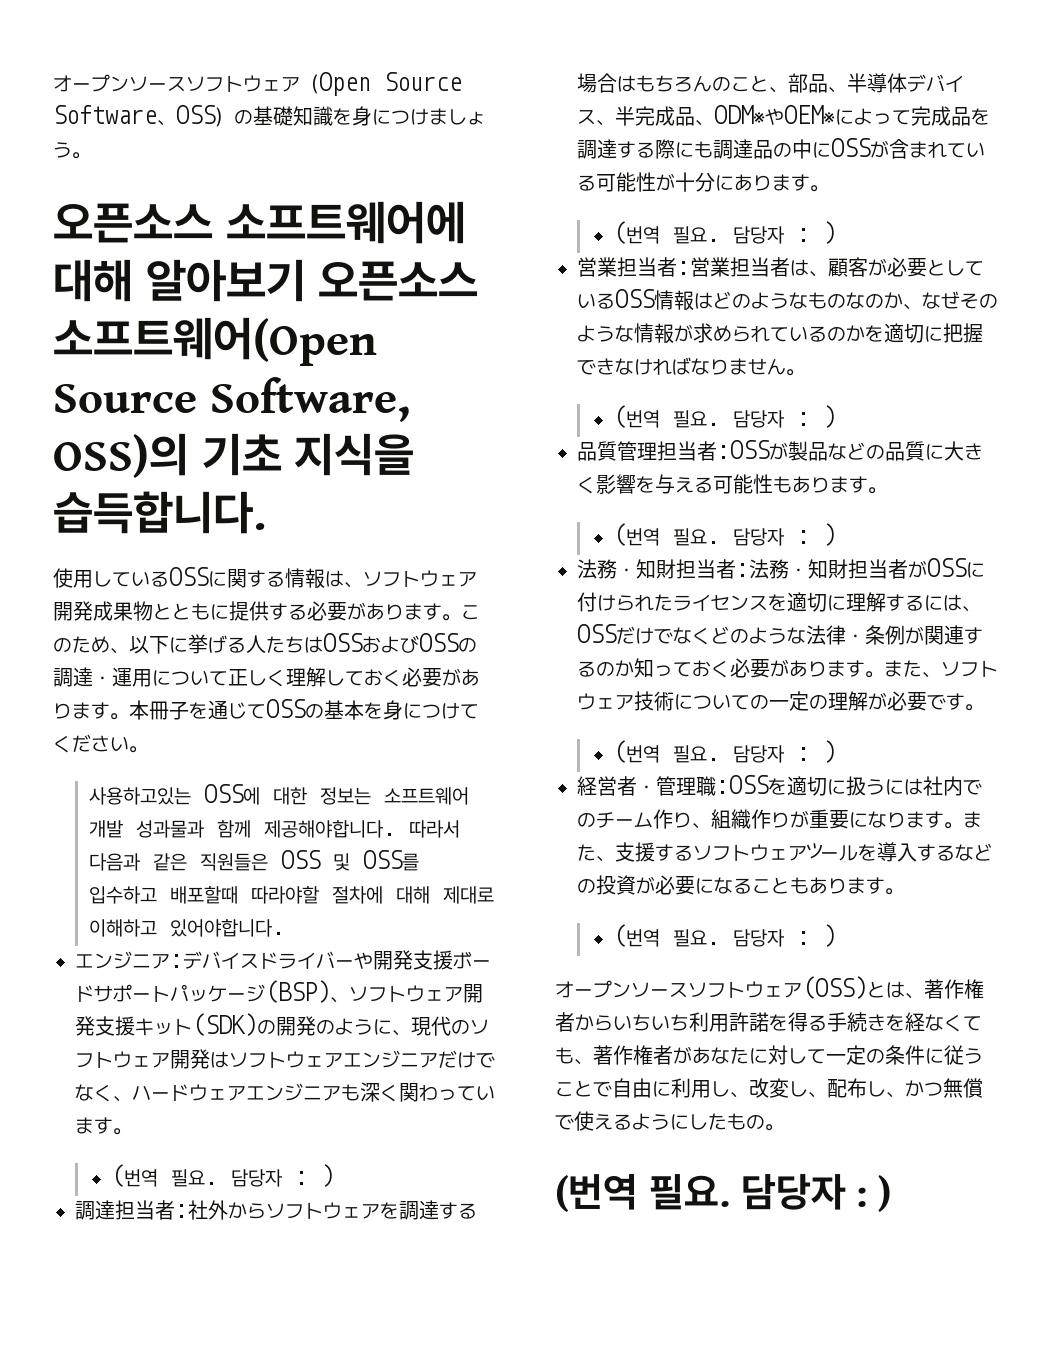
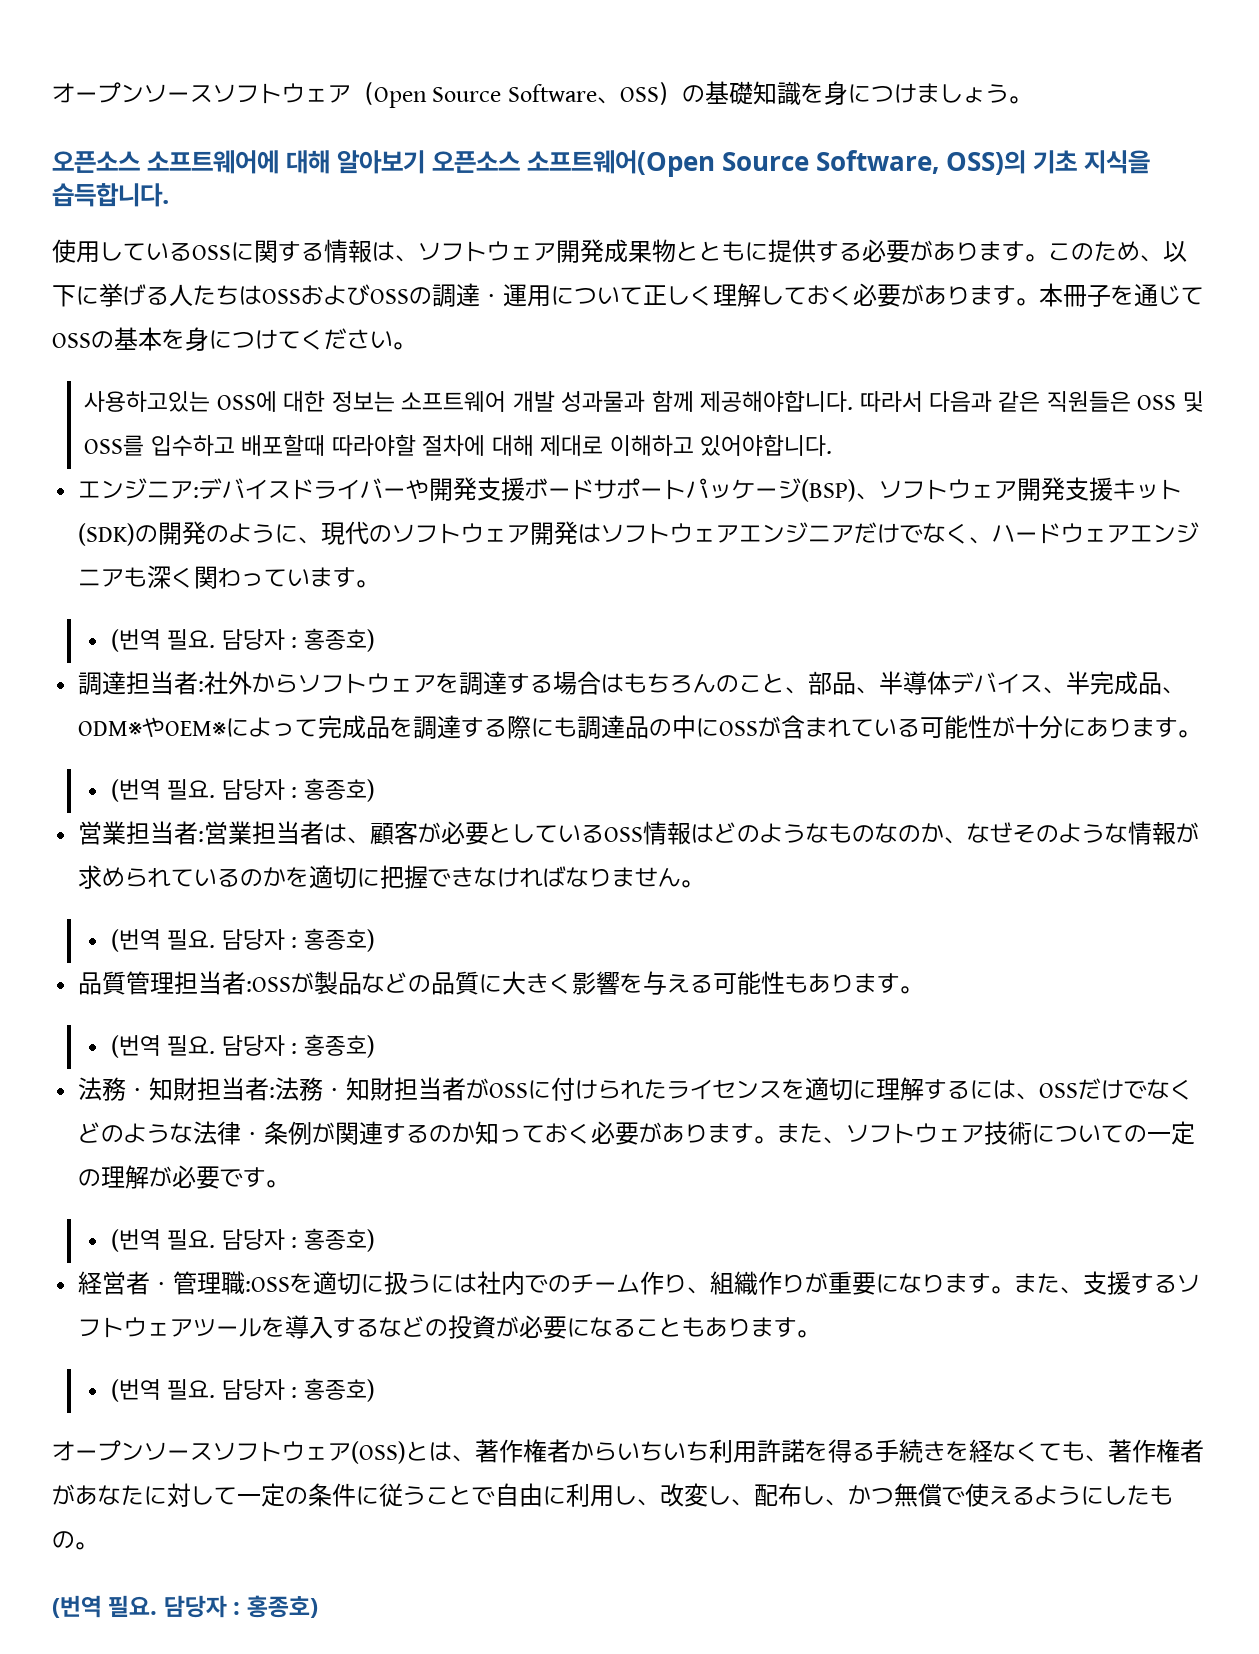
  エンジニア:デバイスドライバーや開発支援ボードサポートパッケージ(BSP)、ソフトウェア開発支援キット(SDK)の開発のように、現代のソフトウェア開発はソフトウェアエンジニアだけでなく、ハードウェアエンジニアも深く関わっています。
- (번역 필요. 담당자 : )
+ (번역 필요. 담당자 : 홍종호)
  調達担当者:社外からソフトウェアを調達する場合はもちろんのこと、部品、半導体デバイス、半完成品、ODM※やOEM※によって完成品を調達する際にも調達品の中にOSSが含まれている可能性が十分にあります。
- (번역 필요. 담당자 : )
+ (번역 필요. 담당자 : 홍종호)
  営業担当者:営業担当者は、顧客が必要としているOSS情報はどのようなものなのか、なぜそのような情報が求められているのかを適切に把握できなければなりません。
- (번역 필요. 담당자 : )
+ (번역 필요. 담당자 : 홍종호)
  品質管理担当者:OSSが製品などの品質に大きく影響を与える可能性もあります。
- (번역 필요. 담당자 : )
+ (번역 필요. 담당자 : 홍종호)
  また、ソフトウェア技術についての一定の理解が必要です。
- (번역 필요. 담당자 : )
+ (번역 필요. 담당자 : 홍종호)
  また、支援するソフトウェアツールを導入するなどの投資が必要になることもあります。
- (번역 필요. 담당자 : )
+ (번역 필요. 담당자 : 홍종호)
  オープンソースソフトウェア(OSS)とは、著作権者からいちいち利用許諾を得る手続きを経なくても、著作権者があなたに対して一定の条件に従うことで自由に利用し、改変し、配布し、かつ無償で使えるようにしたもの。
- (번역 필요. 담당자 : )
+ (번역 필요. 담당자 : 홍종호)

